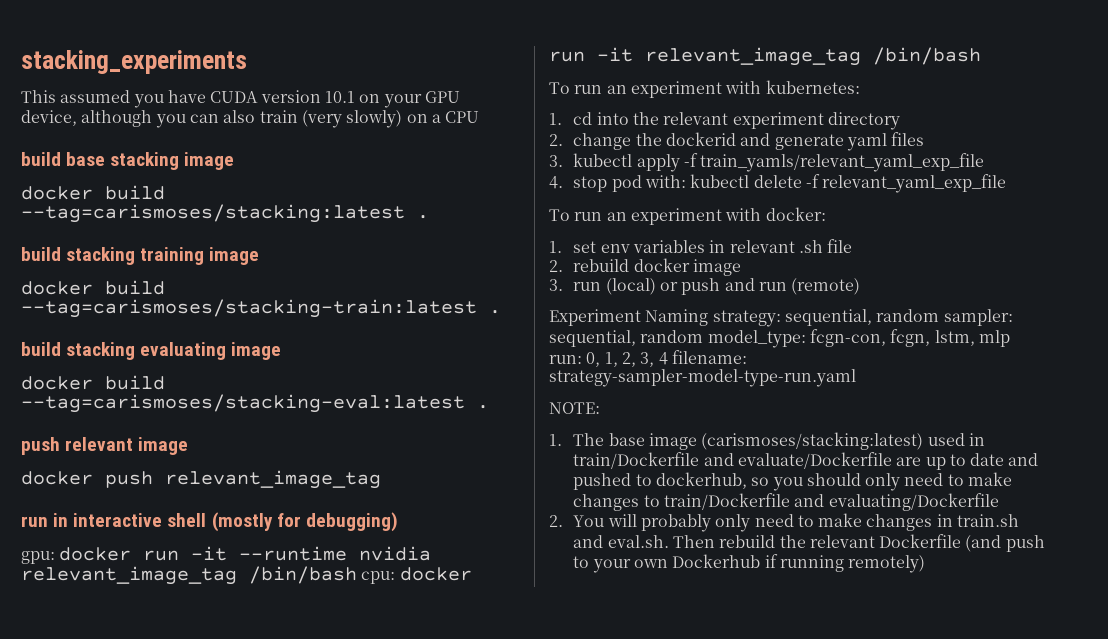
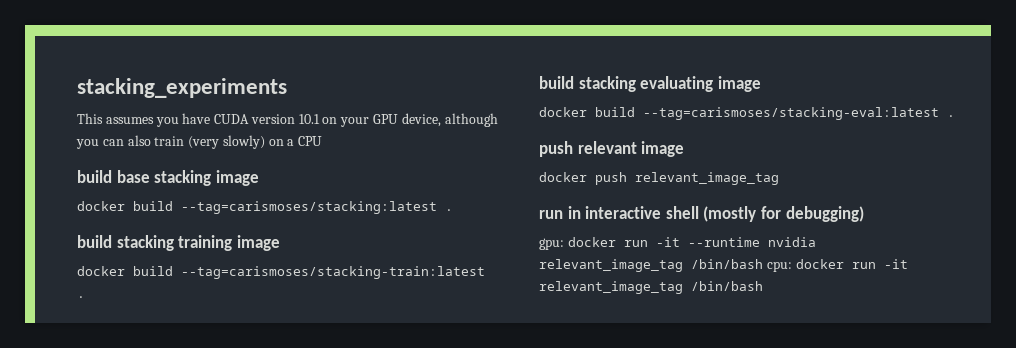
- This assumed you have CUDA version 10.1 on your GPU device, although you can also train (very slowly) on a CPU
+ This assumes you have CUDA version 10.1 on your GPU device, although you can also train (very slowly) on a CPU
- To run an experiment with kubernetes:
- 1. cd into the relevant experiment directory
- 2. change the dockerid and generate yaml files
- 3. kubectl apply -f train_yamls/relevant_yaml_exp_file
- 4. stop pod with: kubectl delete -f relevant_yaml_exp_file
- To run an experiment with docker:
- 1. set env variables in relevant .sh file
- 2. rebuild docker image
- 3. run (local) or push and run (remote)
- Experiment Naming strategy: sequential, random sampler: sequential, random model_type: fcgn-con, fcgn, lstm, mlp run: 0, 1, 2, 3, 4 filename: strategy-sampler-model-type-run.yaml
- NOTE:
- 1. The base image (carismoses/stacking:latest) used in train/Dockerfile and evaluate/Dockerfile are up to date and pushed to dockerhub, so you should only need to make changes to train/Dockerfile and evaluating/Dockerfile
- 2. You will probably only need to make changes in train.sh and eval.sh. Then rebuild the relevant Dockerfile (and push to your own Dockerhub if running remotely)

